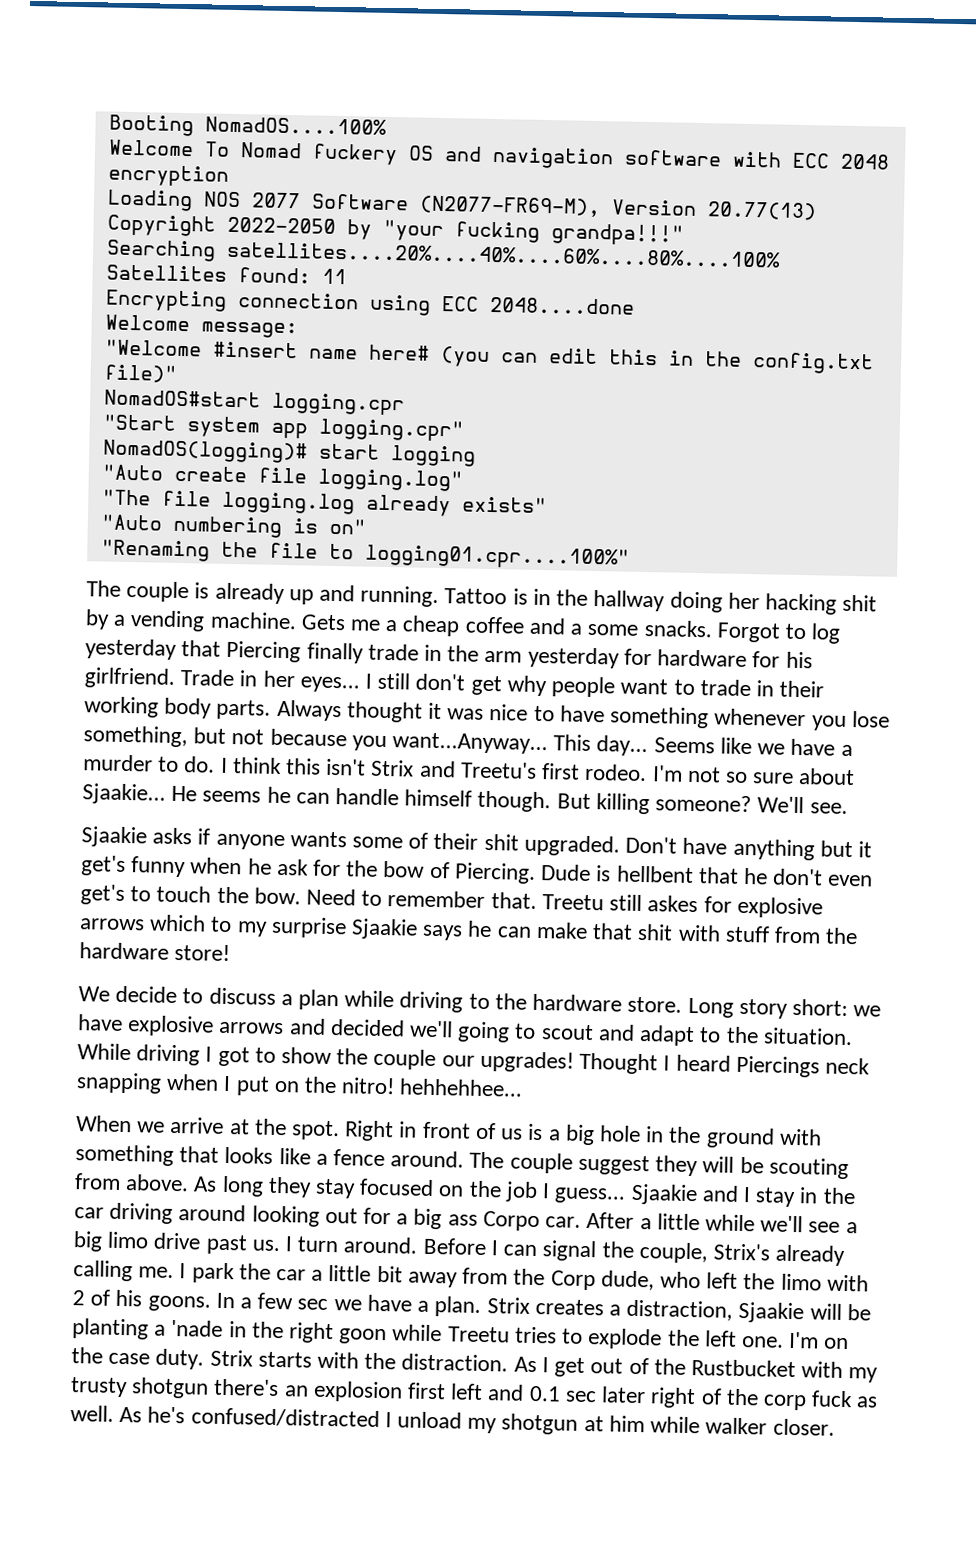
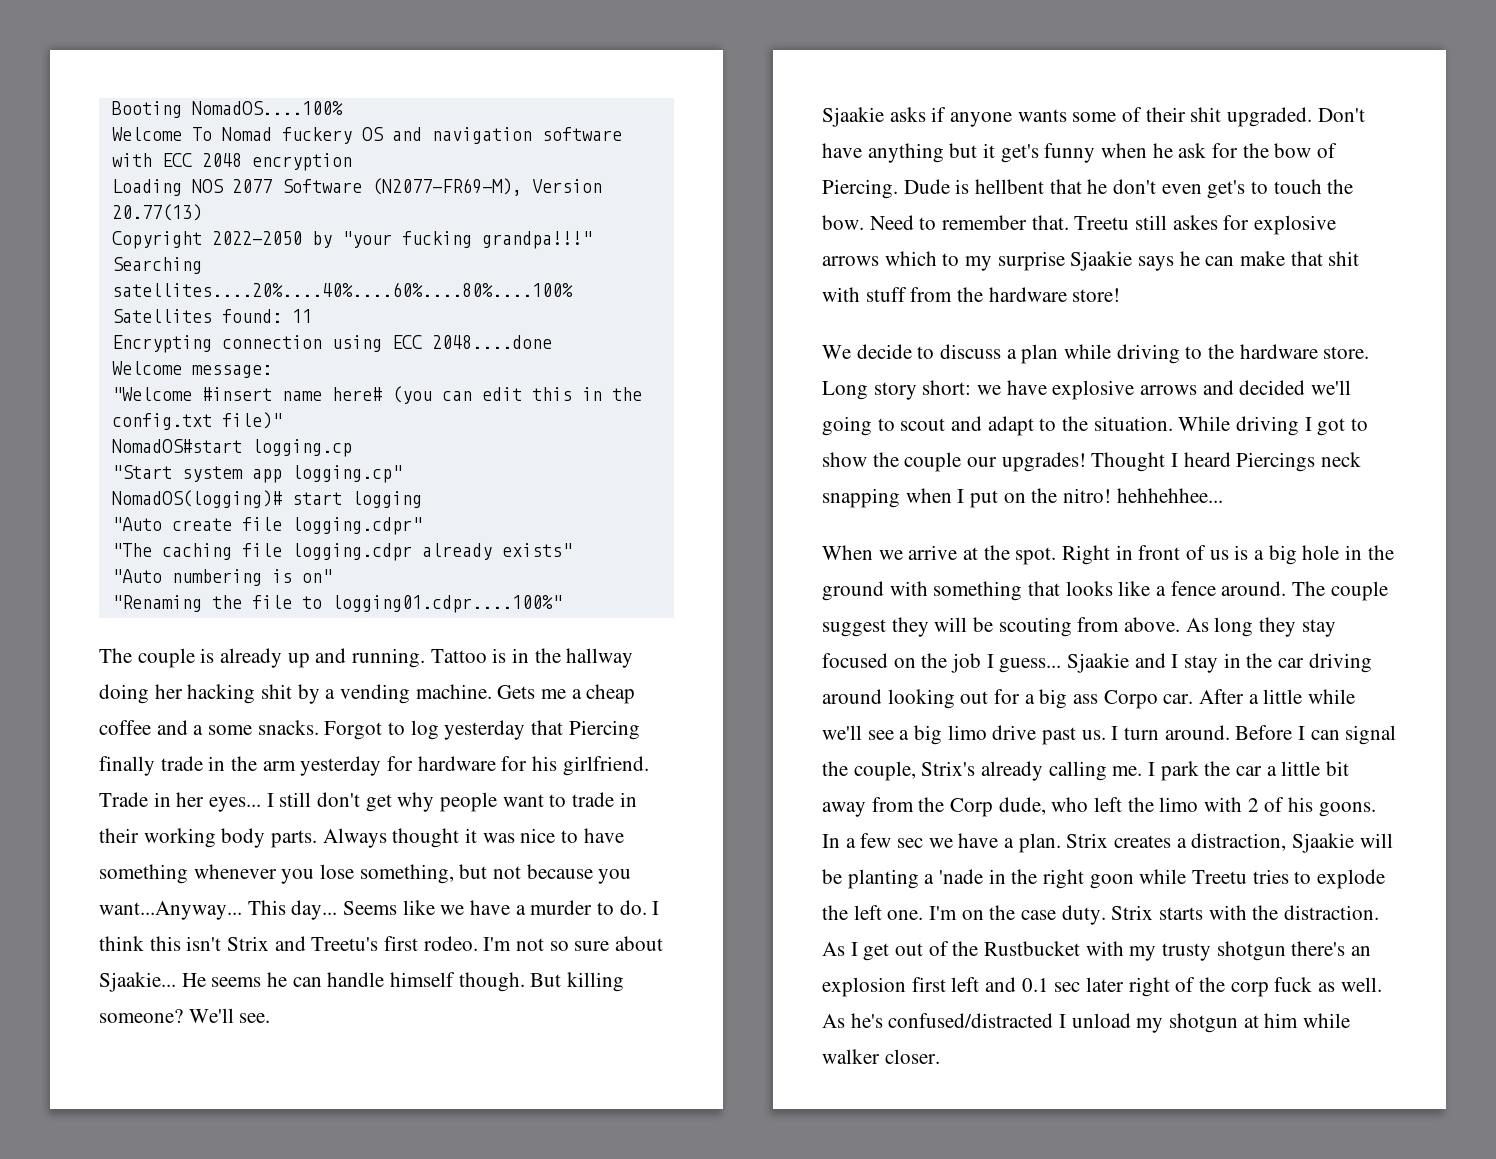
- NomadOS#start logging.cpr
+ NomadOS#start logging.cp
- "Start system app logging.cpr"
+ "Start system app logging.cp"
- "Auto create file logging.log"
+ "Auto create file logging.cdpr"
- "The file logging.log already exists"
+ "The caching file logging.cdpr already exists"
- "Renaming the file to logging01.cpr....100%"
+ "Renaming the file to logging01.cdpr....100%"

